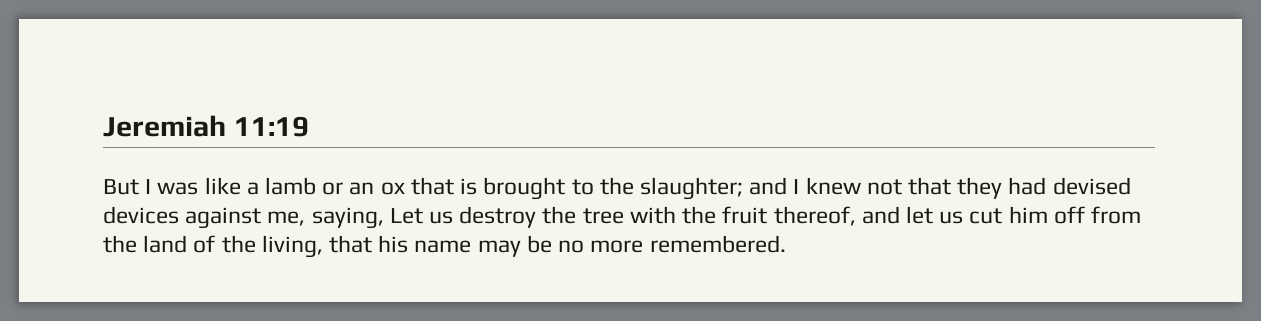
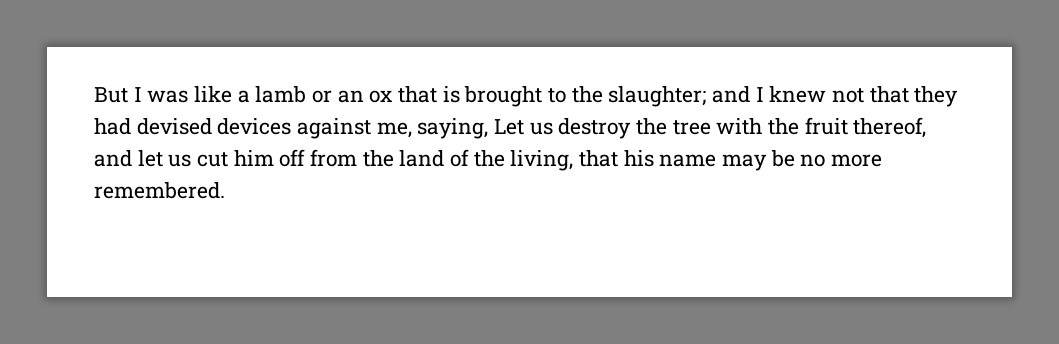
- Jeremiah 11:19

